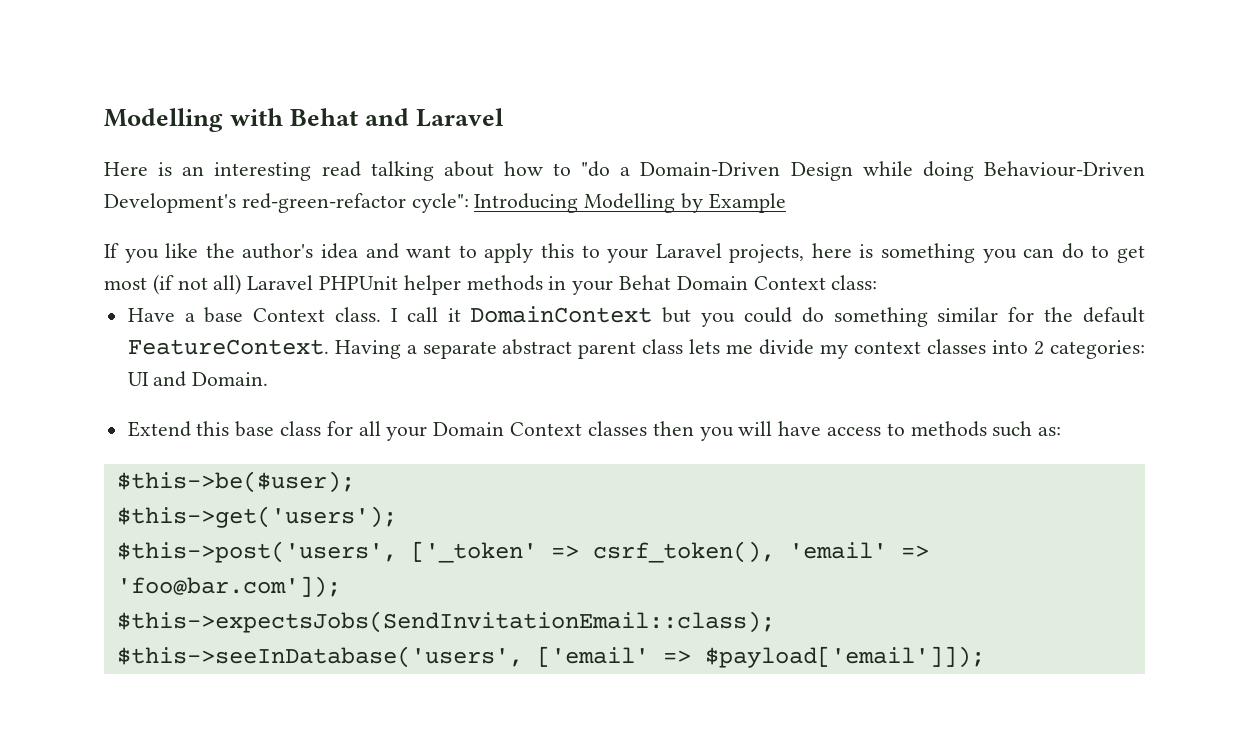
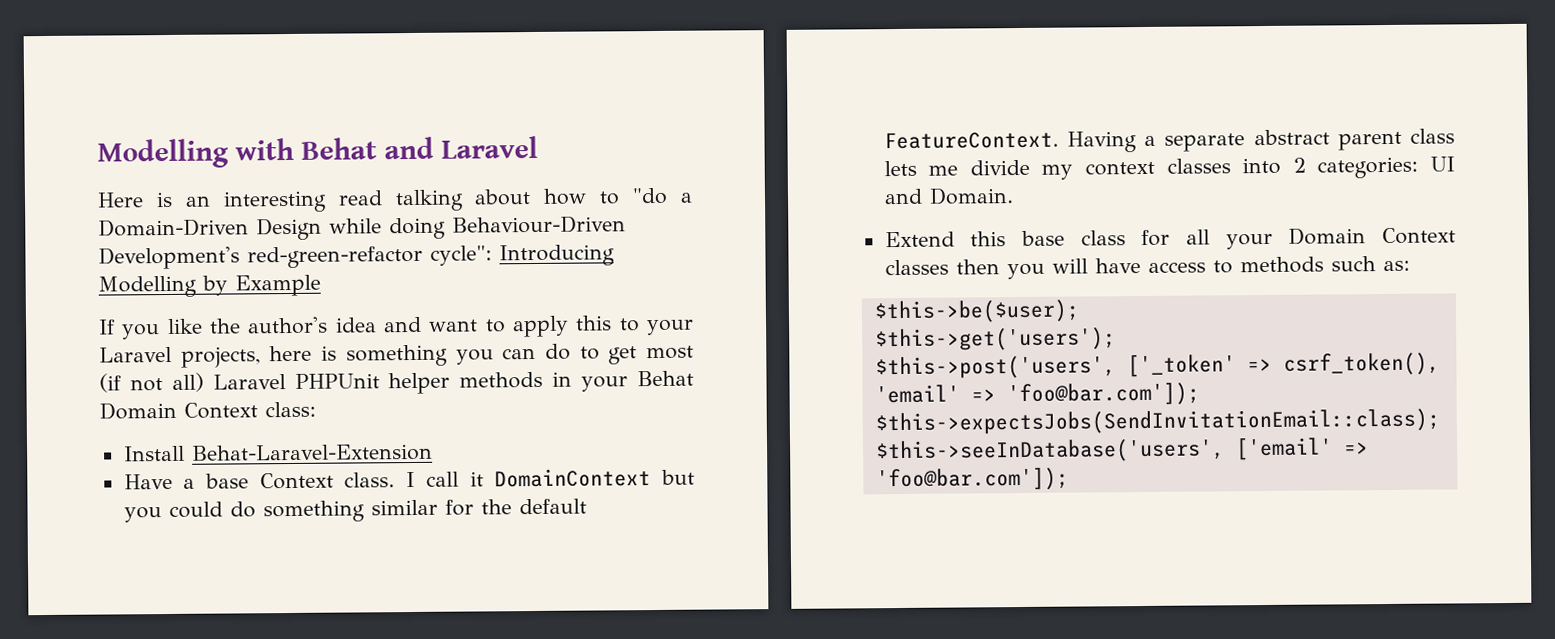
+ Install Behat-Laravel-Extension
- $this->seeInDatabase('users', ['email' => $payload['email']]);
+ $this->seeInDatabase('users', ['email' => 'foo@bar.com']);

